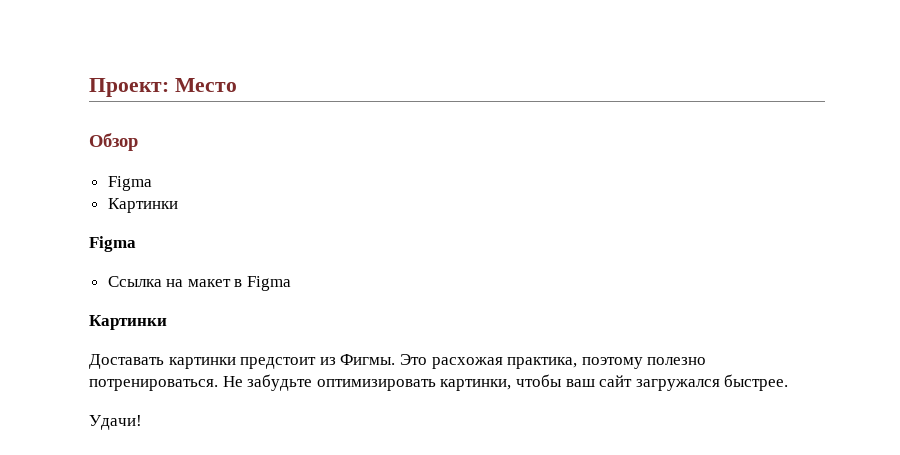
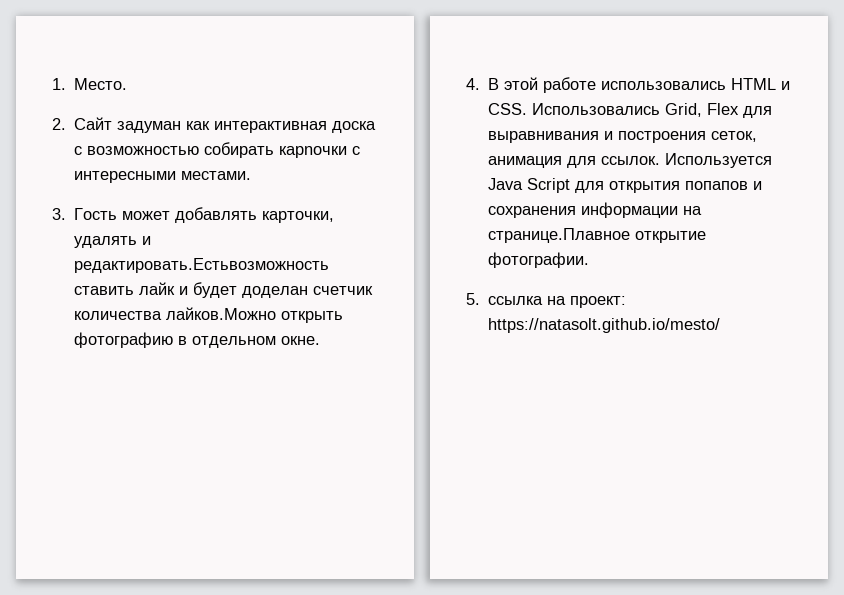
- Проект: Место
- Обзор
- Figma
- Картинки
- Figma
- Ссылка на макет в Figma
- Картинки
- Доставать картинки предстоит из Фигмы. Это расхожая практика, поэтому полезно потренироваться. Не забудьте оптимизировать картинки, чтобы ваш сайт загружался быстрее.
- Удачи!
+ 1. Место.
+ 2. Сайт задуман как интерактивная доска с возможностью собирать карnочки с интересными местами.
+ 3. Гость может добавлять карточки, удалять и редактировать.Естьвозможность ставить лайк и будет доделан счетчик количества лайков.Можно открыть фотографию в отдельном окне.
+ 4. В этой работе использовались HTML и CSS. Использовались Grid, Flex для выравнивания и построения сеток, анимация для ссылок. Используется Java Script для открытия попапов и сохранения информации на странице.Плавное открытие фотографии.
+ 5. ссылка на проект: https://natasolt.github.io/mesto/

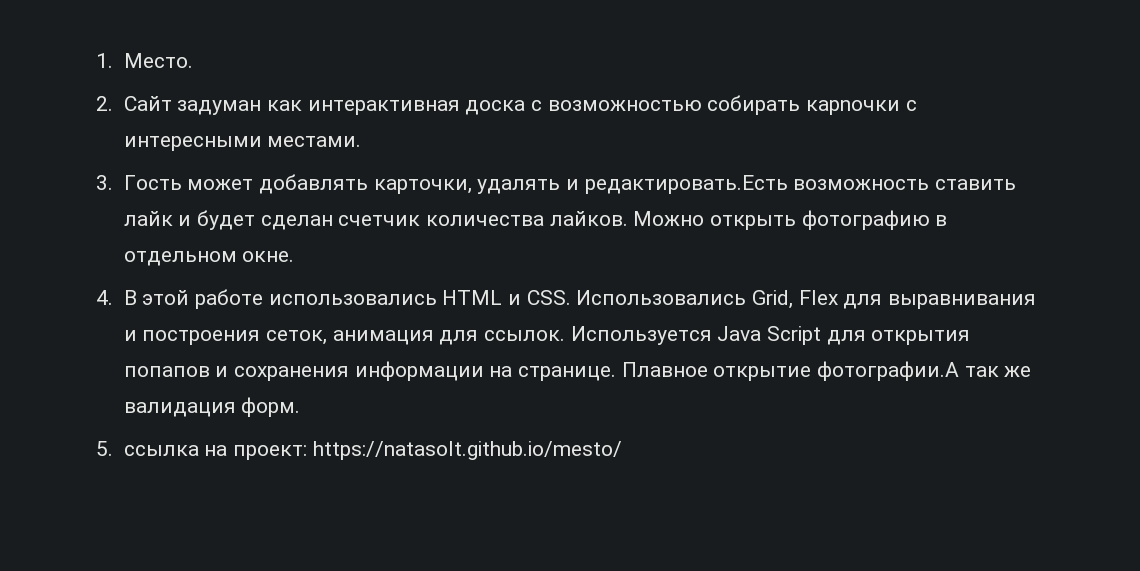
- 3. Гость может добавлять карточки, удалять и редактировать.Естьвозможность ставить лайк и будет доделан счетчик количества лайков.Можно открыть фотографию в отдельном окне.
+ 3. Гость может добавлять карточки, удалять и редактировать.Есть возможность ставить лайк и будет сделан счетчик количества лайков. Можно открыть фотографию в отдельном окне.
- Используется Java Script для открытия попапов и сохранения информации на странице.Плавное открытие фотографии.
+ Используется Java Script для открытия попапов и сохранения информации на странице. Плавное открытие фотографии.А так же валидация форм.

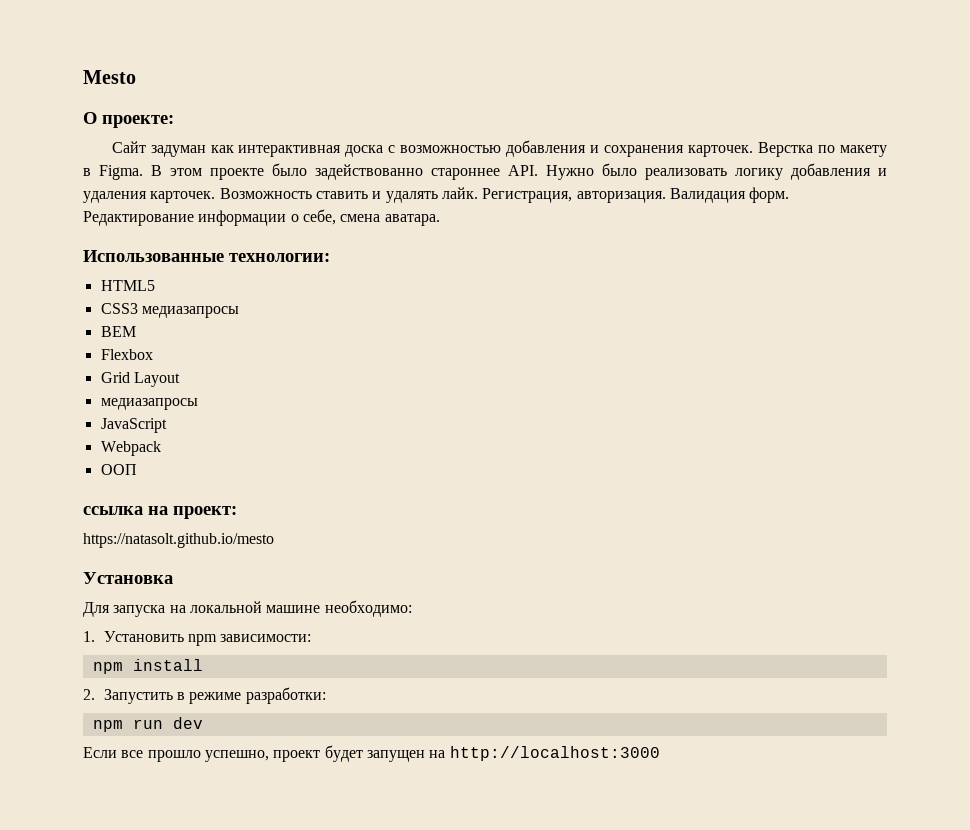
- 1. Место.
- 2. Сайт задуман как интерактивная доска с возможностью собирать карnочки с интересными местами.
- 3. Гость может добавлять карточки, удалять и редактировать.Есть возможность ставить лайк и будет сделан счетчик количества лайков. Можно открыть фотографию в отдельном окне.
- 4. В этой работе использовались HTML и CSS. Использовались Grid, Flex для выравнивания и построения сеток, анимация для ссылок. Используется Java Script для открытия попапов и сохранения информации на странице. Плавное открытие фотографии.А так же валидация форм.
- 5. ссылка на проект: https://natasolt.github.io/mesto/
+ Mesto
+ О проекте:
+ Сайт задуман как интерактивная доска с возможностью добавления и сохранения карточек. Верстка по макету в Figma. В этом проекте было задействованно староннее API. Нужно было реализовать логику добавления и удаления карточек. Возможность ставить и удалять лайк. Регистрация, авторизация. Валидация форм. Редактирование информации о себе, смена аватара.
+ Использованные технологии:
+ HTML5
+ CSS3 медиазапросы
+ BEM
+ Flexbox
+ Grid Layout
+ медиазапросы
+ JavaScript
+ Webpack
+ ООП
+ ссылка на проект:
+ https://natasolt.github.io/mesto
+ Установка
+ Для запуска на локальной машине необходимо:
+ 1. Установить npm зависимости:
+ npm install
+ 2. Запустить в режиме разработки:
+ npm run dev
+ Если все прошло успешно, проект будет запущен на http://localhost:3000

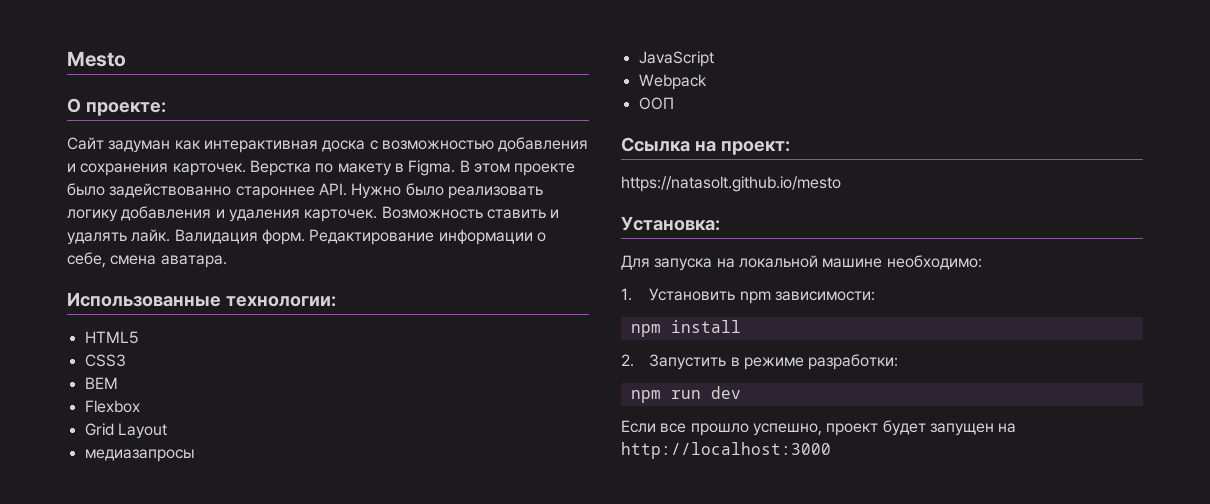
- Регистрация, авторизация.
- CSS3 медиазапросы
+ CSS3
- ссылка на проект:
+ Ссылка на проект:
- Установка
+ Установка:

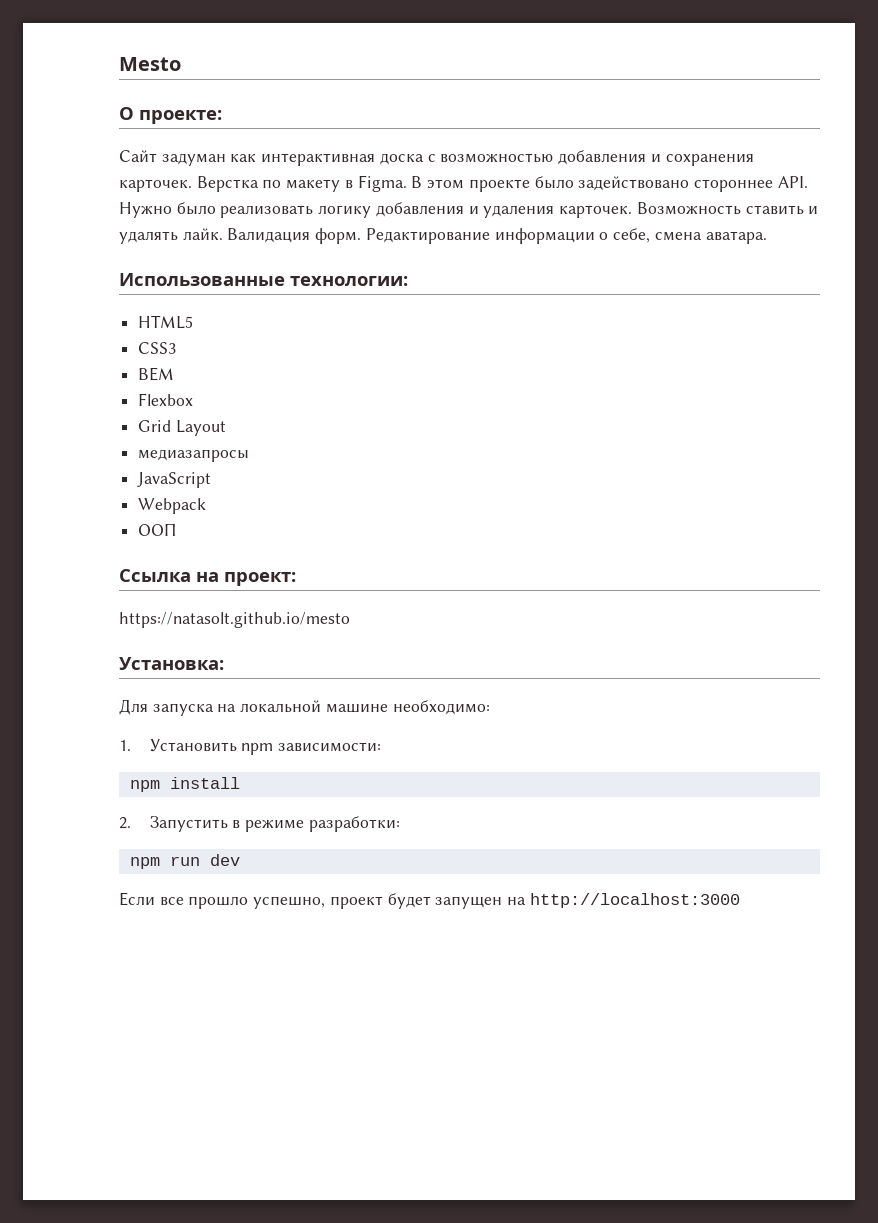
- В этом проекте было задействованно староннее API. Нужно было реализовать логику добавления и удаления карточек.
+ В этом проекте было задействовано стороннее API. Нужно было реализовать логику добавления и удаления карточек.

